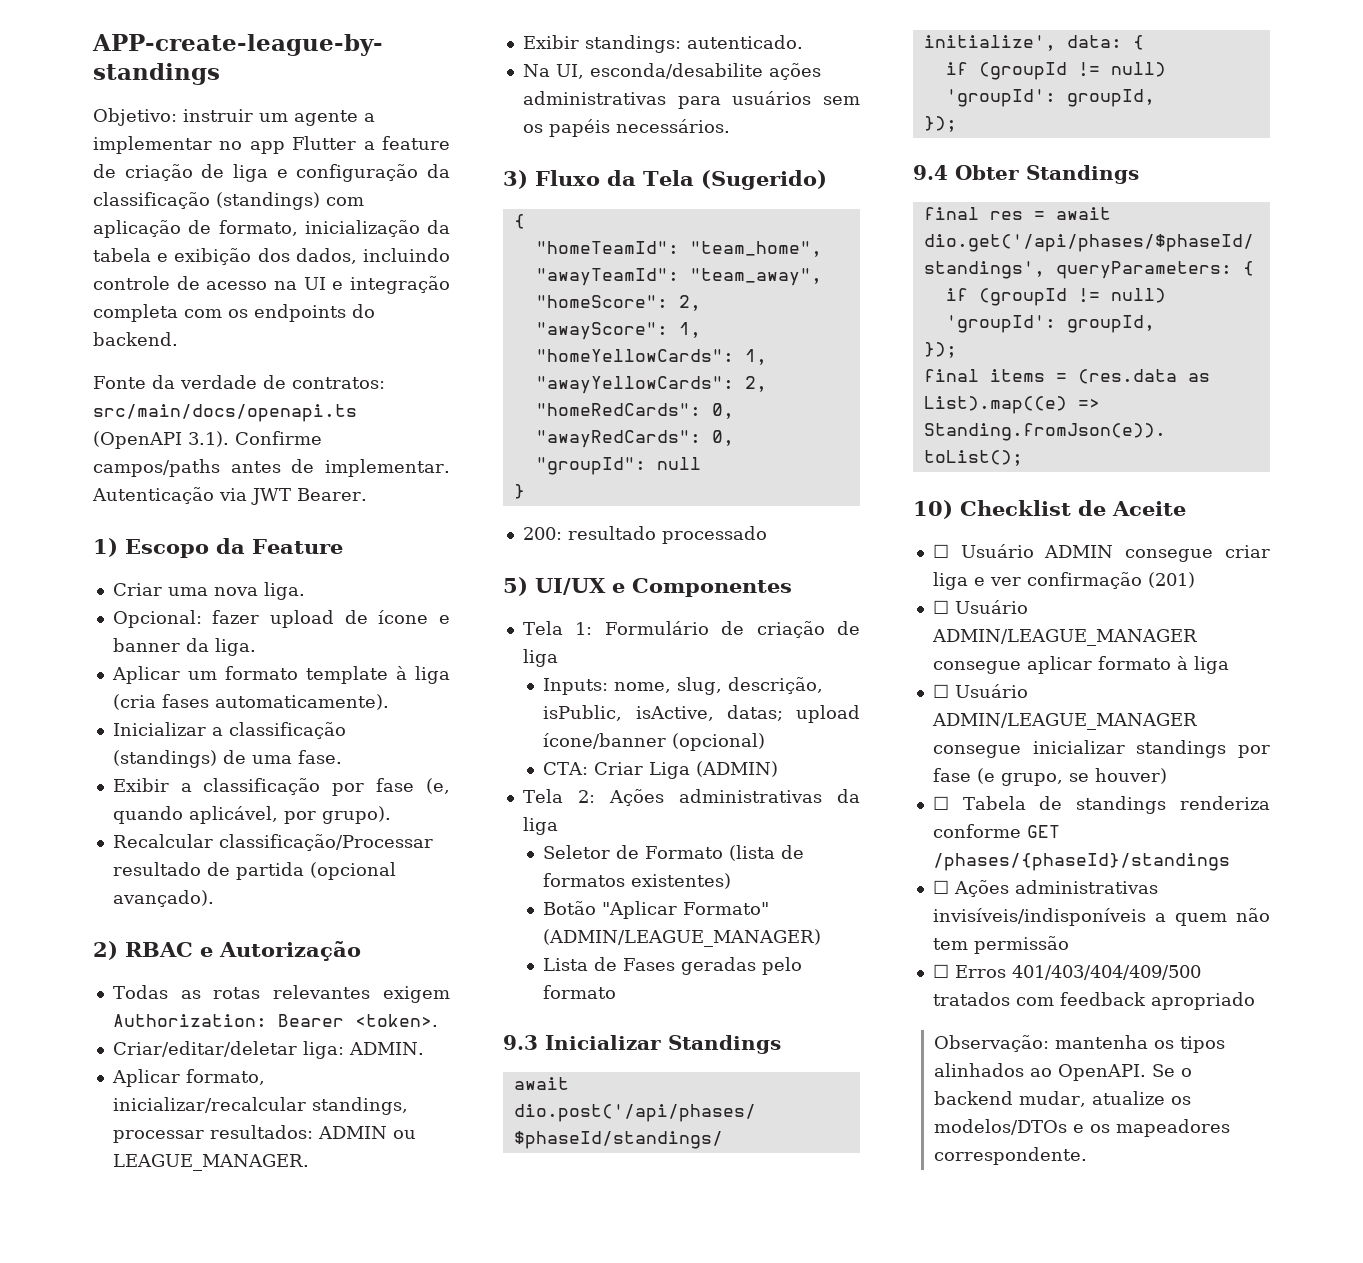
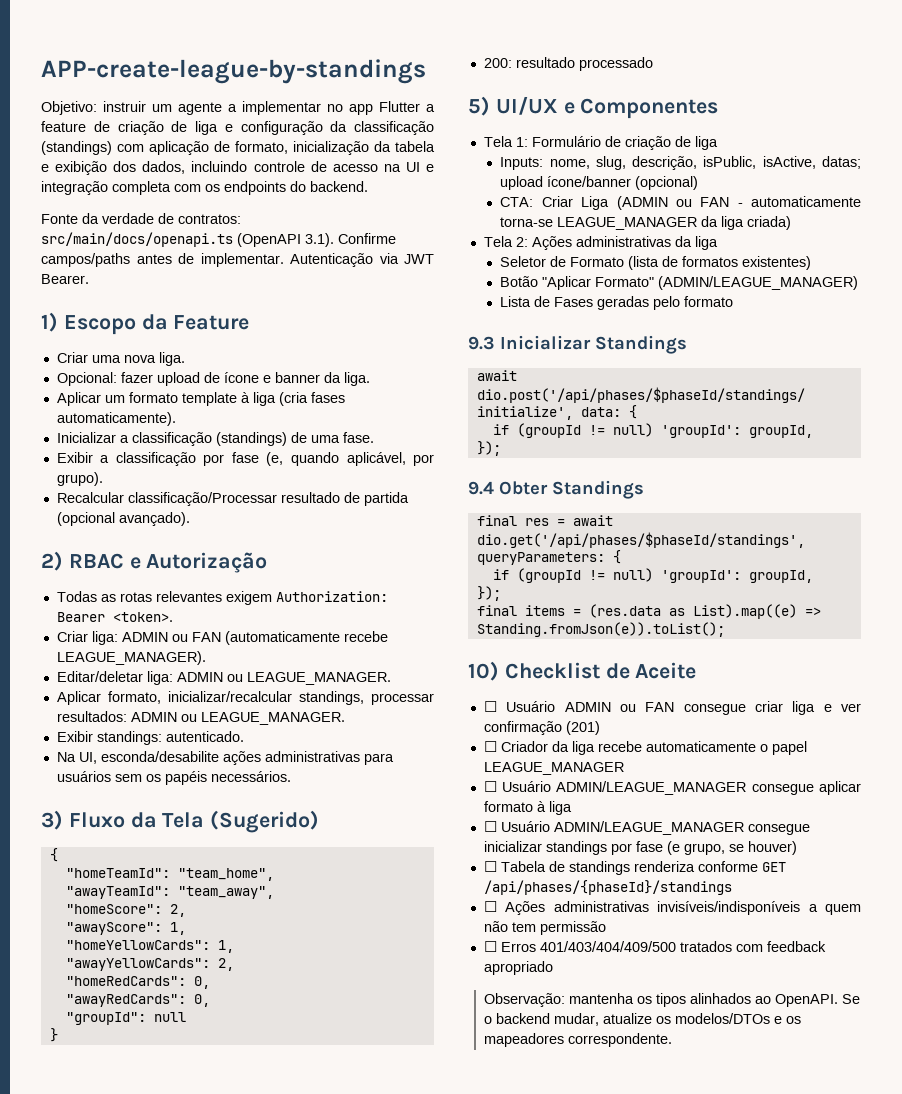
- Criar/editar/deletar liga: ADMIN.
+ Criar liga: ADMIN ou FAN (automaticamente recebe LEAGUE_MANAGER).
+ Editar/deletar liga: ADMIN ou LEAGUE_MANAGER.
- CTA: Criar Liga (ADMIN)
+ CTA: Criar Liga (ADMIN ou FAN - automaticamente torna-se LEAGUE_MANAGER da liga criada)
- ☐ Usuário ADMIN consegue criar liga e ver confirmação (201)
+ ☐ Usuário ADMIN ou FAN consegue criar liga e ver confirmação (201)
+ ☐ Criador da liga recebe automaticamente o papel LEAGUE_MANAGER
- ☐ Tabela de standings renderiza conforme GET /phases/{phaseId}/standings
+ ☐ Tabela de standings renderiza conforme GET /api/phases/{phaseId}/standings

